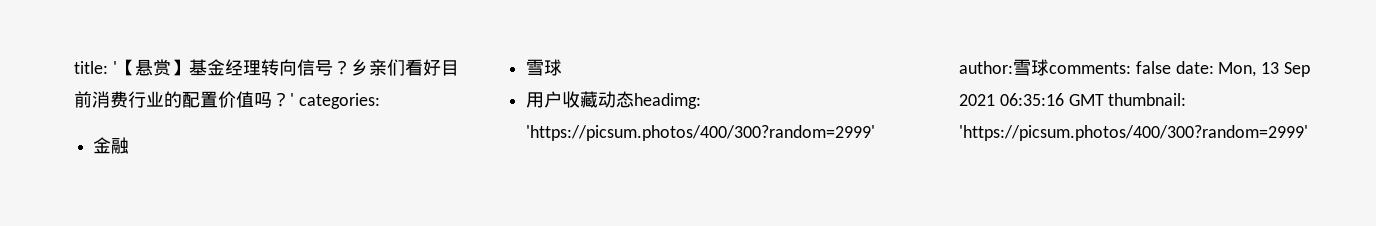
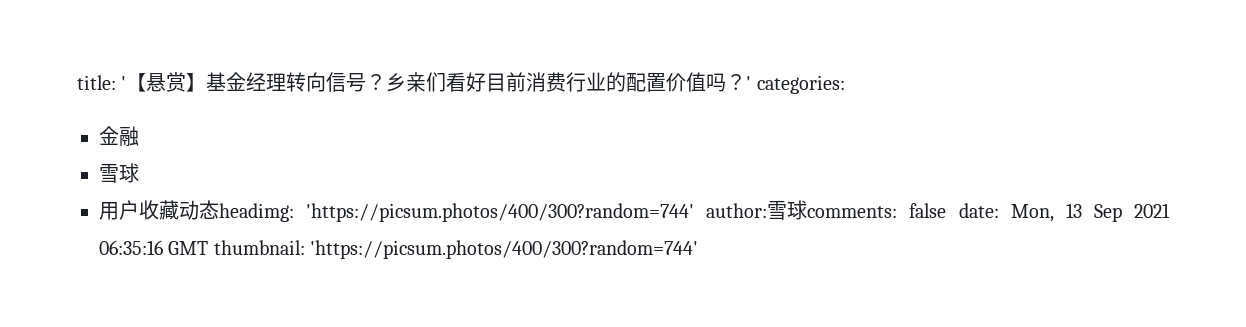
- 用户收藏动态headimg: 'https://picsum.photos/400/300?random=2999' author:雪球comments: false date: Mon, 13 Sep 2021 06:35:16 GMT thumbnail: 'https://picsum.photos/400/300?random=2999'
+ 用户收藏动态headimg: 'https://picsum.photos/400/300?random=744' author:雪球comments: false date: Mon, 13 Sep 2021 06:35:16 GMT thumbnail: 'https://picsum.photos/400/300?random=744'

